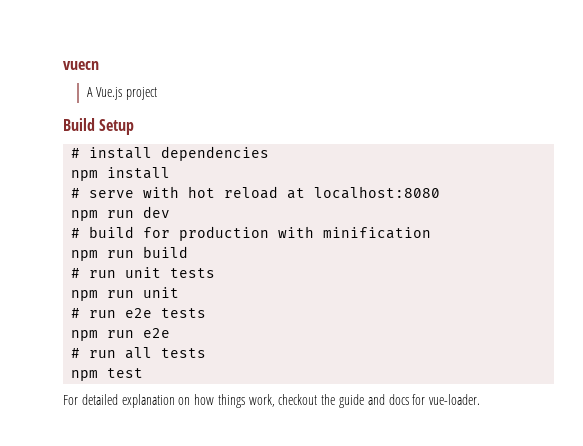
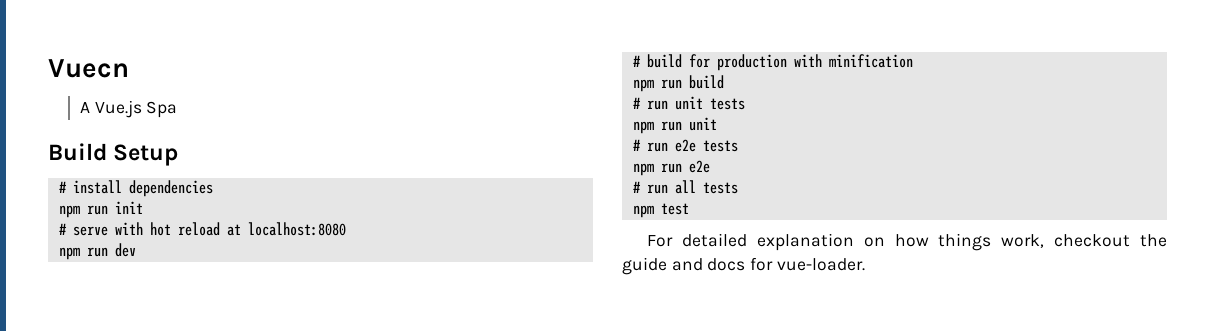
- vuecn
+ Vuecn
- A Vue.js project
+ A Vue.js Spa
- npm install
+ npm run init

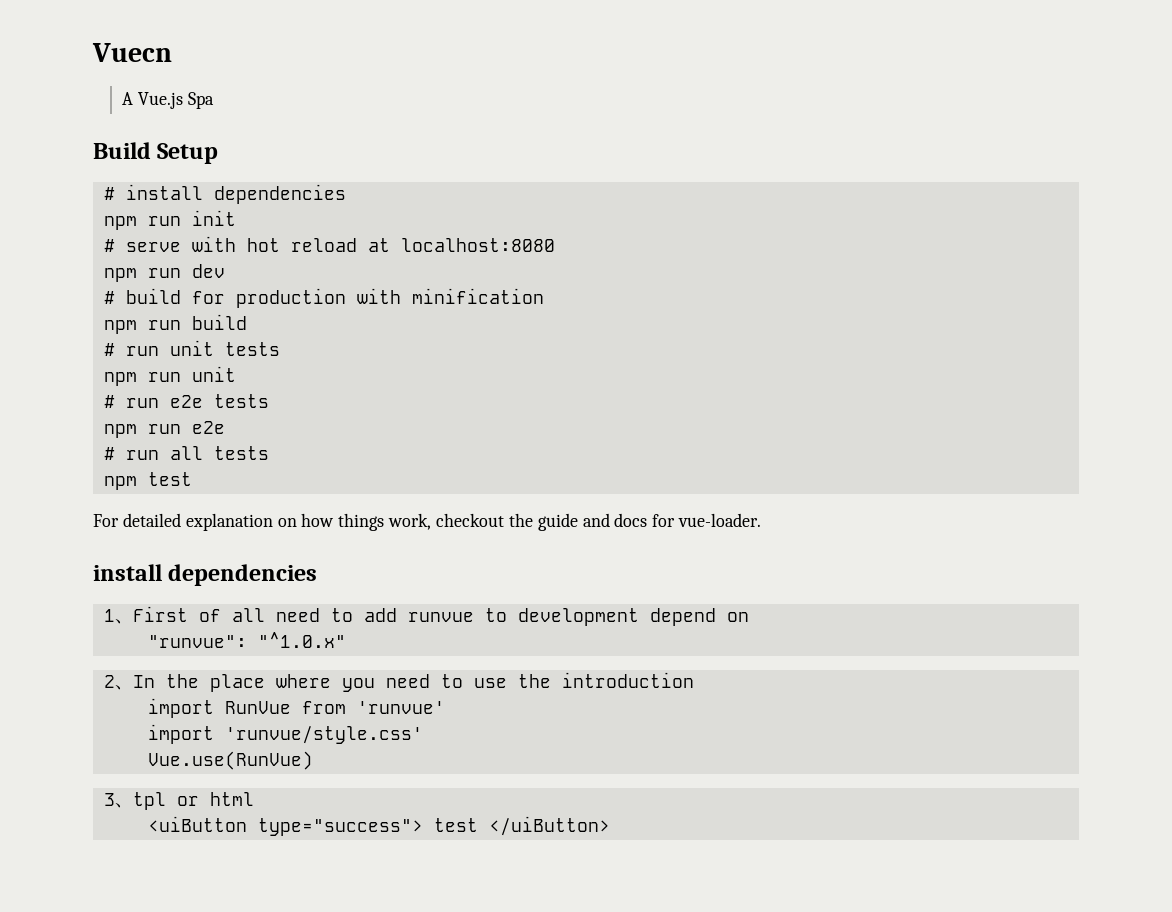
  For detailed explanation on how things work, checkout the guide and docs for vue-loader.
+ install dependencies
+ 1、First of all need to add runvue to development depend on
+ "runvue": "^1.0.x"
+ 2、In the place where you need to use the introduction
+ import RunVue from 'runvue'
+ import 'runvue/style.css'
+ Vue.use(RunVue)
+ 3、tpl or html
+ <uiButton type="success"> test </uiButton>

